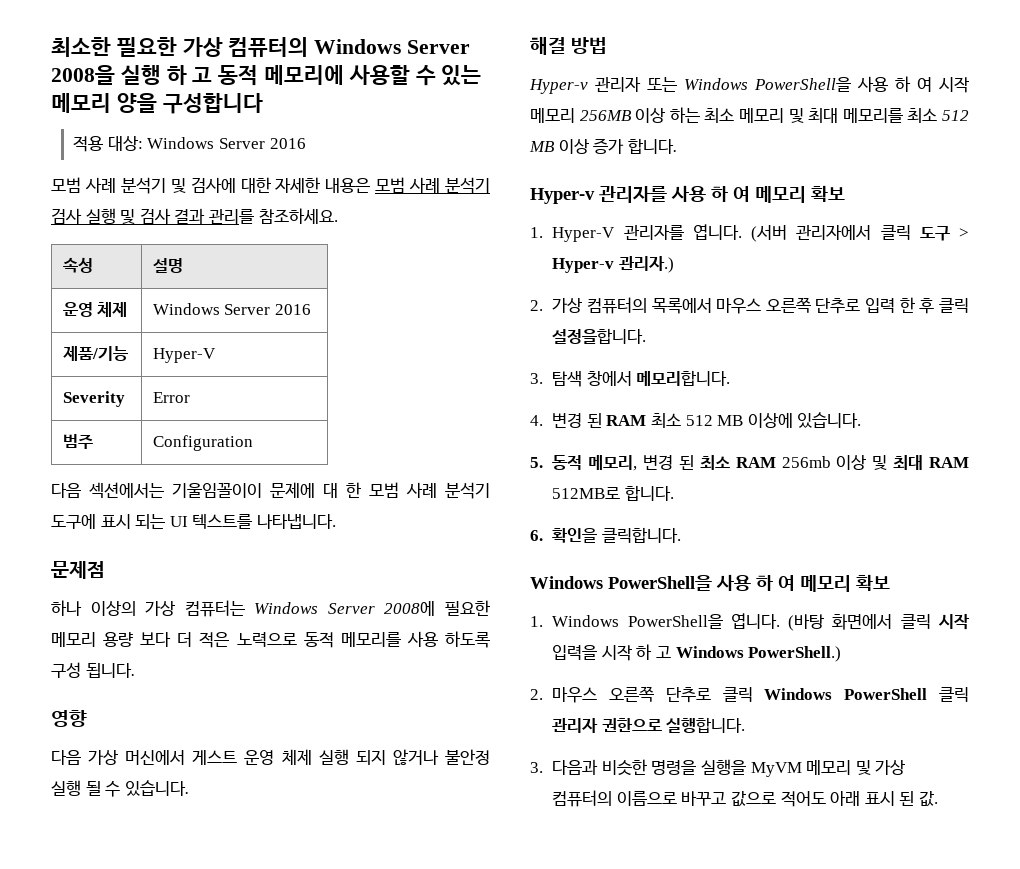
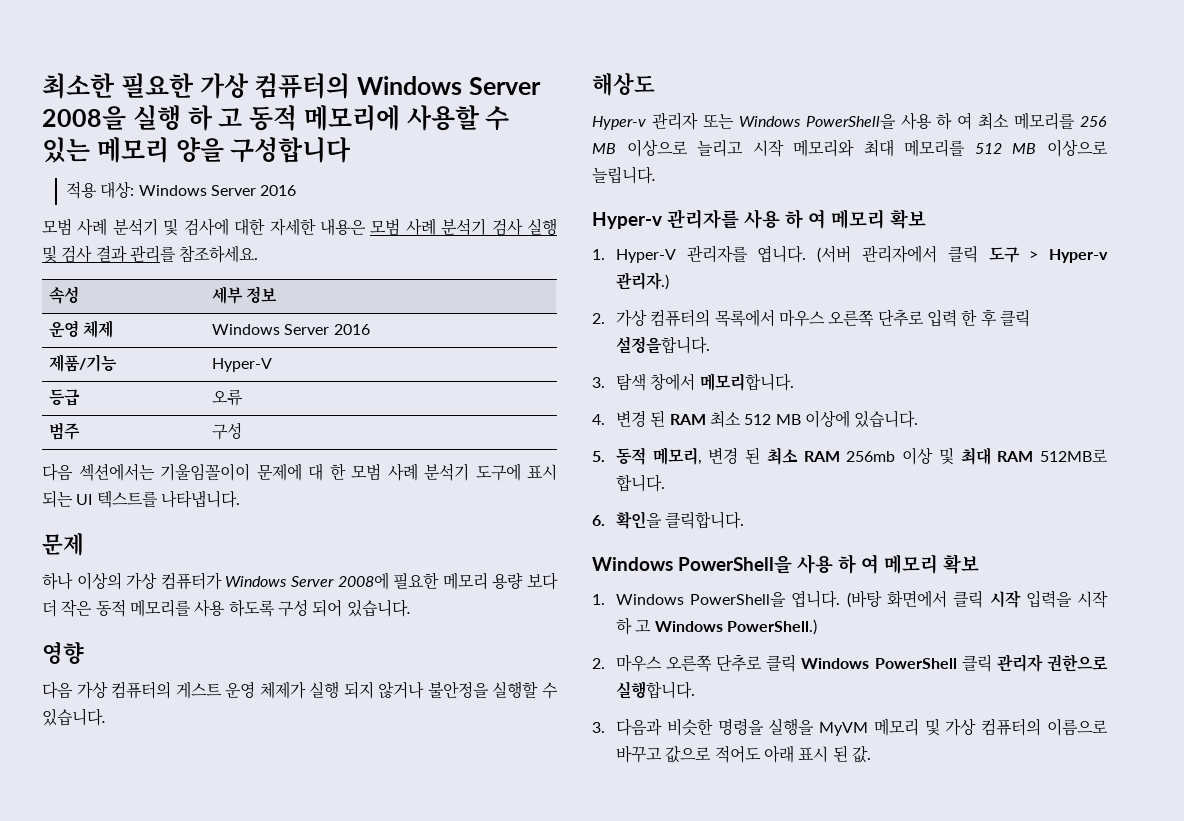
- 속성 | 설명
+ 속성 | 세부 정보
- Severity | Error
+ 등급 | 오류
- 범주 | Configuration
+ 범주 | 구성
- 문제점
+ 문제
- 하나 이상의 가상 컴퓨터는 Windows Server 2008에 필요한 메모리 용량 보다 더 적은 노력으로 동적 메모리를 사용 하도록 구성 됩니다.
+ 하나 이상의 가상 컴퓨터가 Windows Server 2008에 필요한 메모리 용량 보다 더 작은 동적 메모리를 사용 하도록 구성 되어 있습니다.
- 다음 가상 머신에서 게스트 운영 체제 실행 되지 않거나 불안정 실행 될 수 있습니다.
+ 다음 가상 컴퓨터의 게스트 운영 체제가 실행 되지 않거나 불안정을 실행할 수 있습니다.
- 해결 방법
+ 해상도
- Hyper-v 관리자 또는 Windows PowerShell을 사용 하 여 시작 메모리 256MB 이상 하는 최소 메모리 및 최대 메모리를 최소 512 MB 이상 증가 합니다.
+ Hyper-v 관리자 또는 Windows PowerShell을 사용 하 여 최소 메모리를 256 MB 이상으로 늘리고 시작 메모리와 최대 메모리를 512 MB 이상으로 늘립니다.

